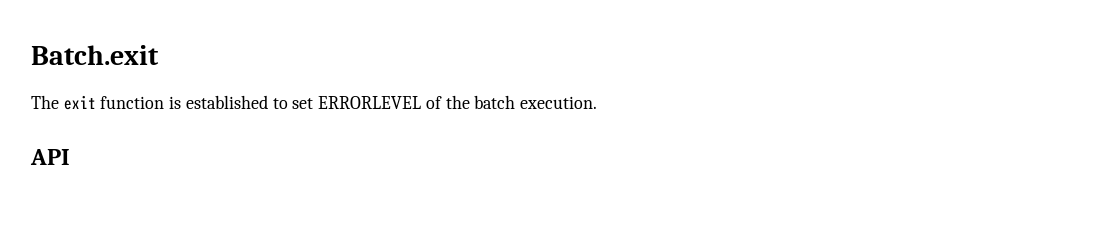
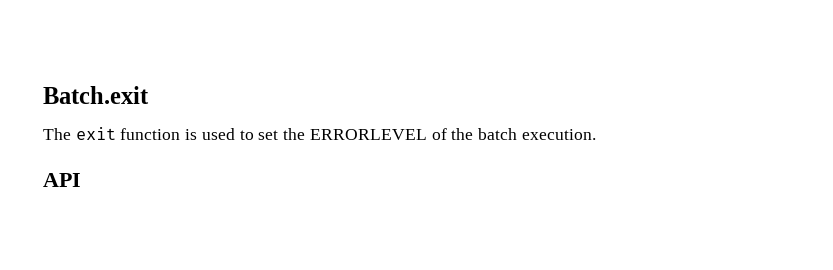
- The exit function is established to set ERRORLEVEL of the batch execution.
+ The exit function is used to set the ERRORLEVEL of the batch execution.

